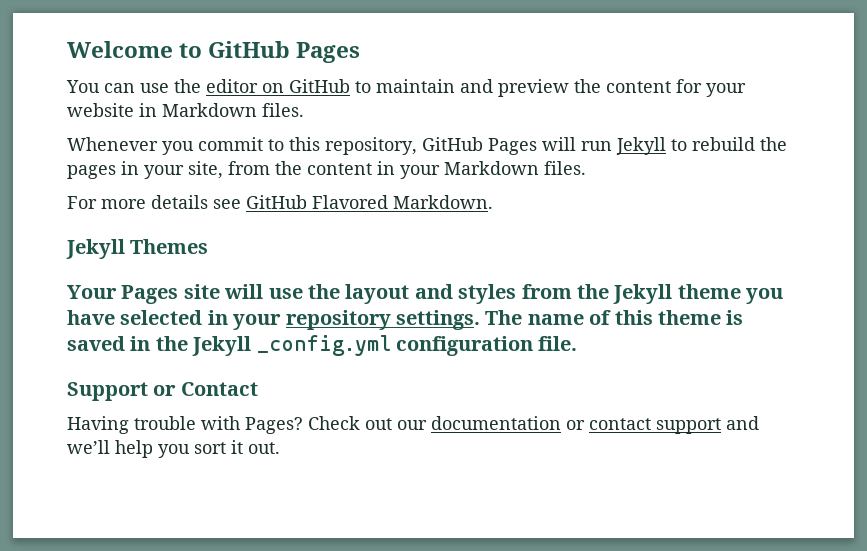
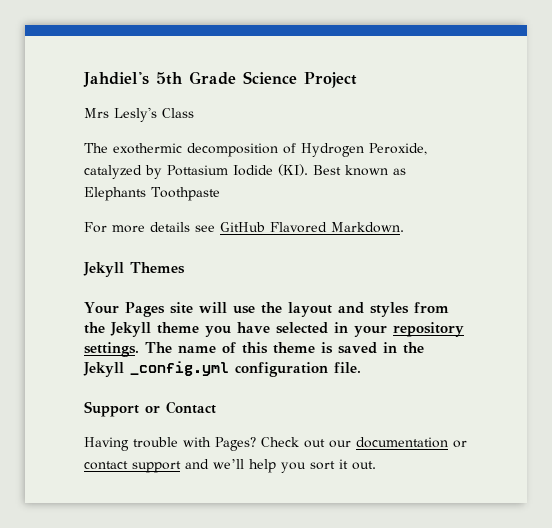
- Welcome to GitHub Pages
- You can use the editor on GitHub to maintain and preview the content for your website in Markdown files.
- Whenever you commit to this repository, GitHub Pages will run Jekyll to rebuild the pages in your site, from the content in your Markdown files.
+ Jahdiel's 5th Grade Science Project
+ Mrs Lesly's Class
+ The exothermic decomposition of Hydrogen Peroxide, catalyzed by Pottasium Iodide (KI). Best known as Elephants Toothpaste

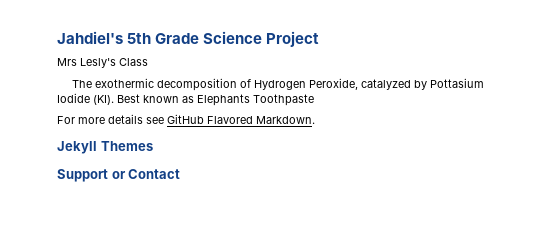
- Your Pages site will use the layout and styles from the Jekyll theme you have selected in your repository settings. The name of this theme is saved in the Jekyll _config.yml configuration file.
  Support or Contact
- Having trouble with Pages? Check out our documentation or contact support and we’ll help you sort it out.

